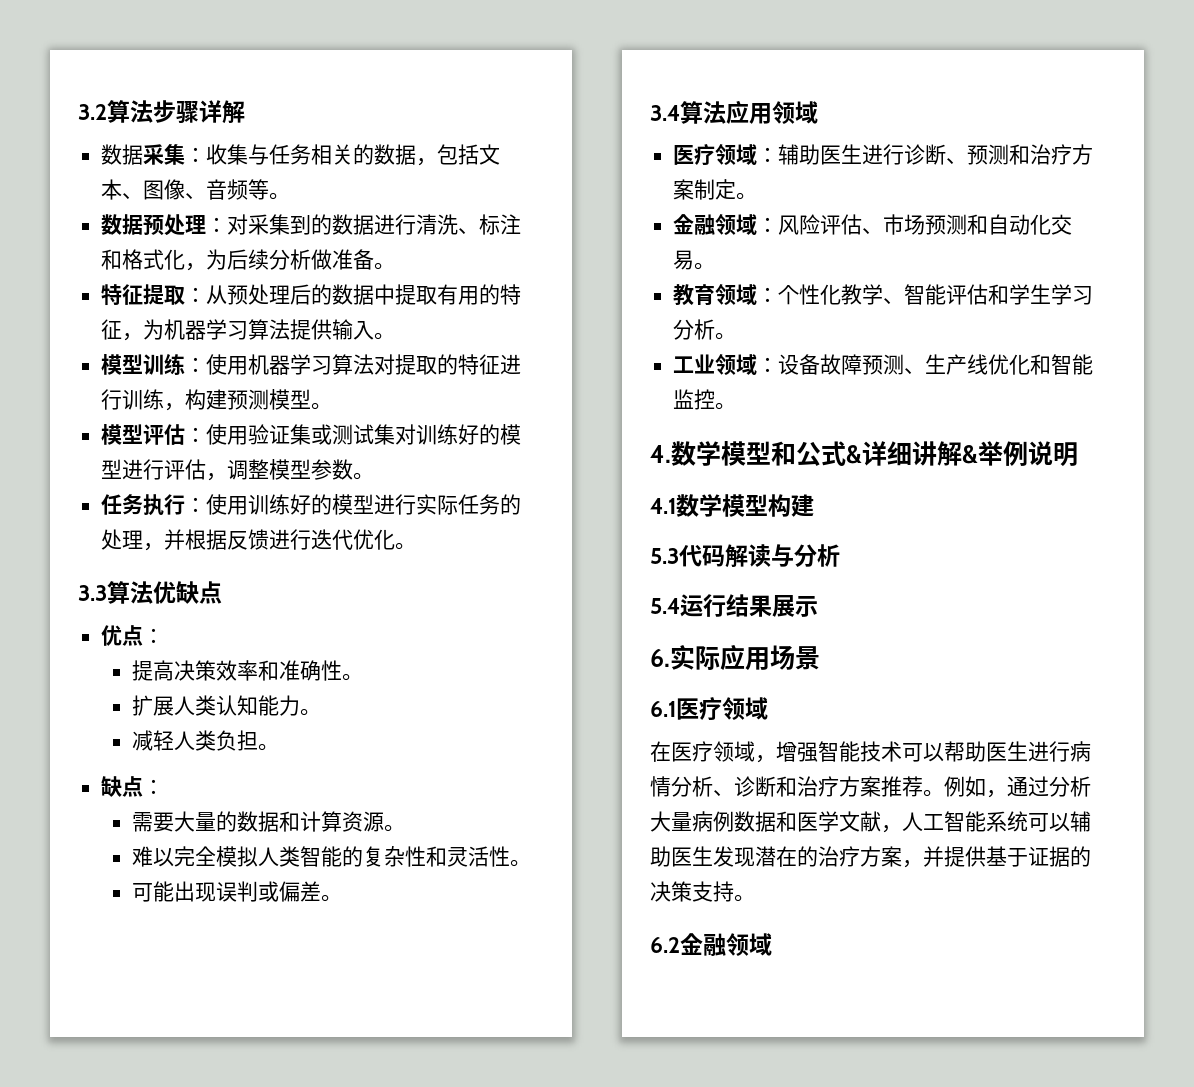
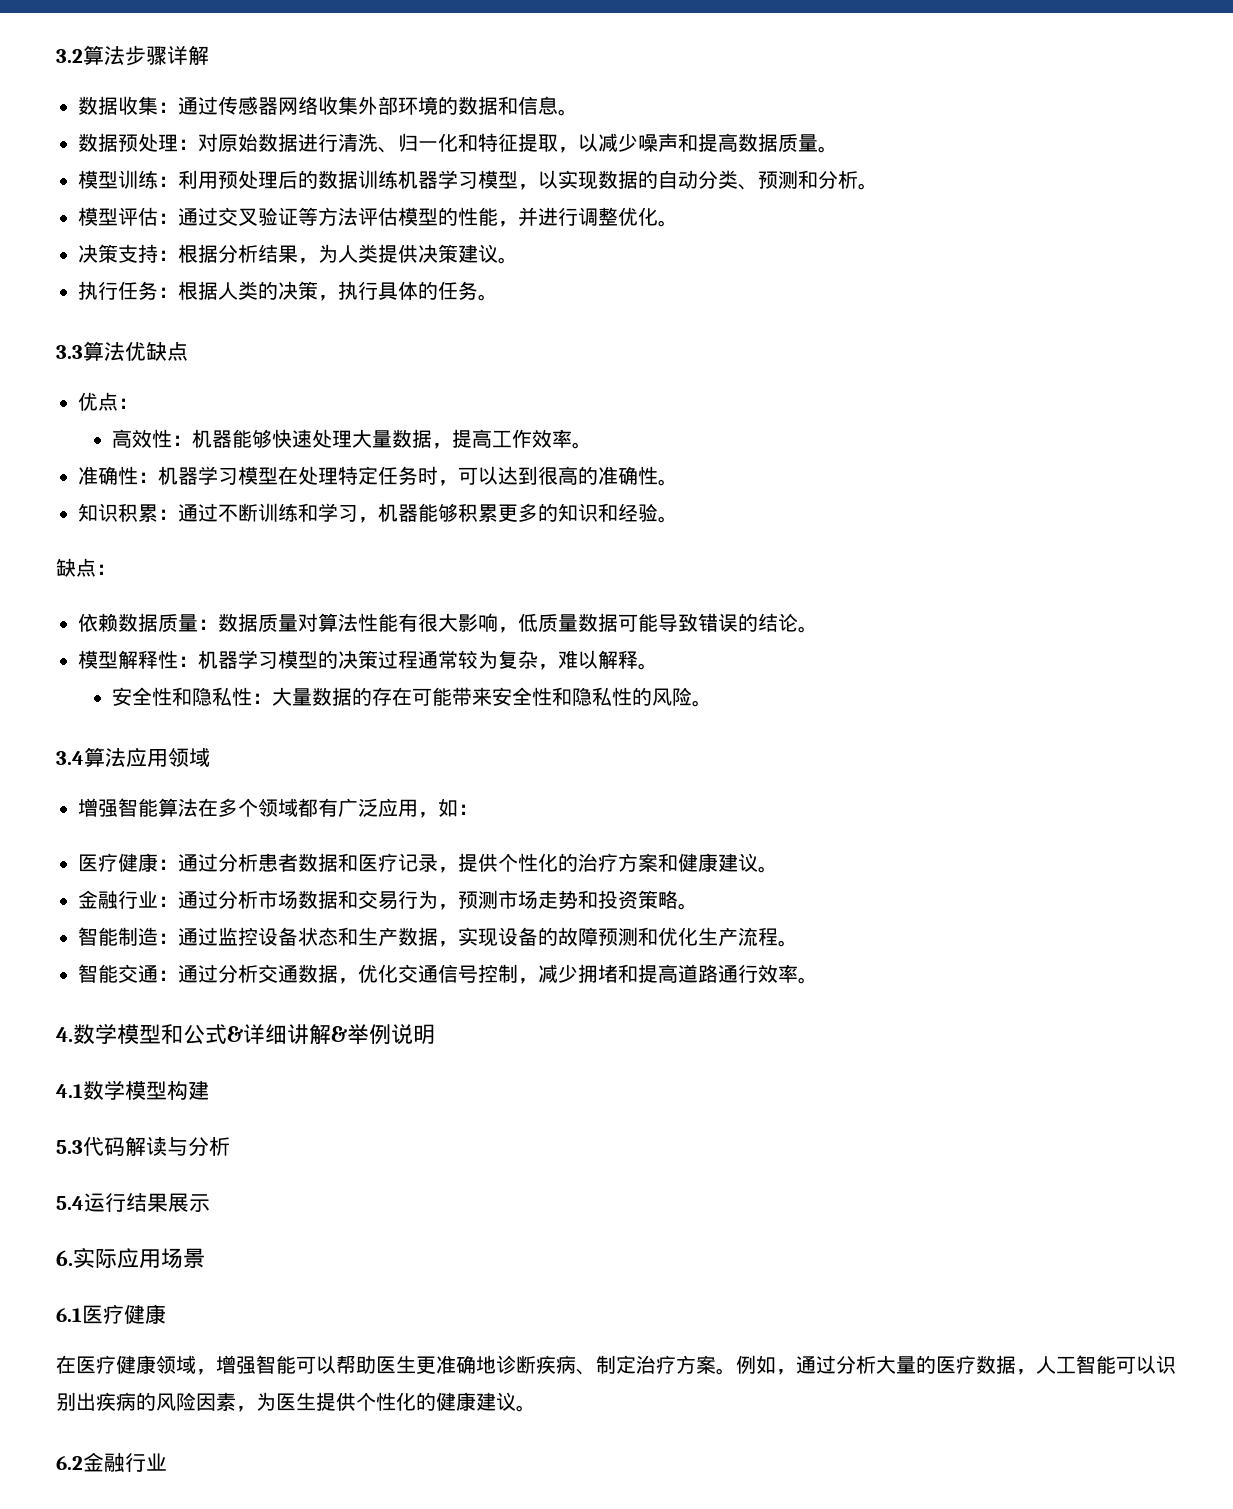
- 数据采集：收集与任务相关的数据，包括文本、图像、音频等。
+ 数据收集：通过传感器网络收集外部环境的数据和信息。
- 数据预处理：对采集到的数据进行清洗、标注和格式化，为后续分析做准备。
- 特征提取：从预处理后的数据中提取有用的特征，为机器学习算法提供输入。
- 模型训练：使用机器学习算法对提取的特征进行训练，构建预测模型。
- 模型评估：使用验证集或测试集对训练好的模型进行评估，调整模型参数。
- 任务执行：使用训练好的模型进行实际任务的处理，并根据反馈进行迭代优化。
+ 数据预处理：对原始数据进行清洗、归一化和特征提取，以减少噪声和提高数据质量。
+ 模型训练：利用预处理后的数据训练机器学习模型，以实现数据的自动分类、预测和分析。
+ 模型评估：通过交叉验证等方法评估模型的性能，并进行调整优化。
+ 决策支持：根据分析结果，为人类提供决策建议。
+ 执行任务：根据人类的决策，执行具体的任务。
- 提高决策效率和准确性。
- 扩展人类认知能力。
- 减轻人类负担。
+ 高效性：机器能够快速处理大量数据，提高工作效率。
+ 准确性：机器学习模型在处理特定任务时，可以达到很高的准确性。
+ 知识积累：通过不断训练和学习，机器能够积累更多的知识和经验。
  缺点：
- 需要大量的数据和计算资源。
- 难以完全模拟人类智能的复杂性和灵活性。
- 可能出现误判或偏差。
+ 依赖数据质量：数据质量对算法性能有很大影响，低质量数据可能导致错误的结论。
+ 模型解释性：机器学习模型的决策过程通常较为复杂，难以解释。
+ 安全性和隐私性：大量数据的存在可能带来安全性和隐私性的风险。
- 医疗领域：辅助医生进行诊断、预测和治疗方案制定。
- 金融领域：风险评估、市场预测和自动化交易。
- 教育领域：个性化教学、智能评估和学生学习分析。
- 工业领域：设备故障预测、生产线优化和智能监控。
+ 增强智能算法在多个领域都有广泛应用，如：
+ 医疗健康：通过分析患者数据和医疗记录，提供个性化的治疗方案和健康建议。
+ 金融行业：通过分析市场数据和交易行为，预测市场走势和投资策略。
+ 智能制造：通过监控设备状态和生产数据，实现设备的故障预测和优化生产流程。
+ 智能交通：通过分析交通数据，优化交通信号控制，减少拥堵和提高道路通行效率。
- 6.1医疗领域
+ 6.1医疗健康
- 在医疗领域，增强智能技术可以帮助医生进行病情分析、诊断和治疗方案推荐。
+ 在医疗健康领域，增强智能可以帮助医生更准确地诊断疾病、制定治疗方案。
- 例如，通过分析大量病例数据和医学文献，人工智能系统可以辅助医生发现潜在的治疗方案，并提供基于证据的决策支持。
+ 例如，通过分析大量的医疗数据，人工智能可以识别出疾病的风险因素，为医生提供个性化的健康建议。
- 6.2金融领域
+ 6.2金融行业

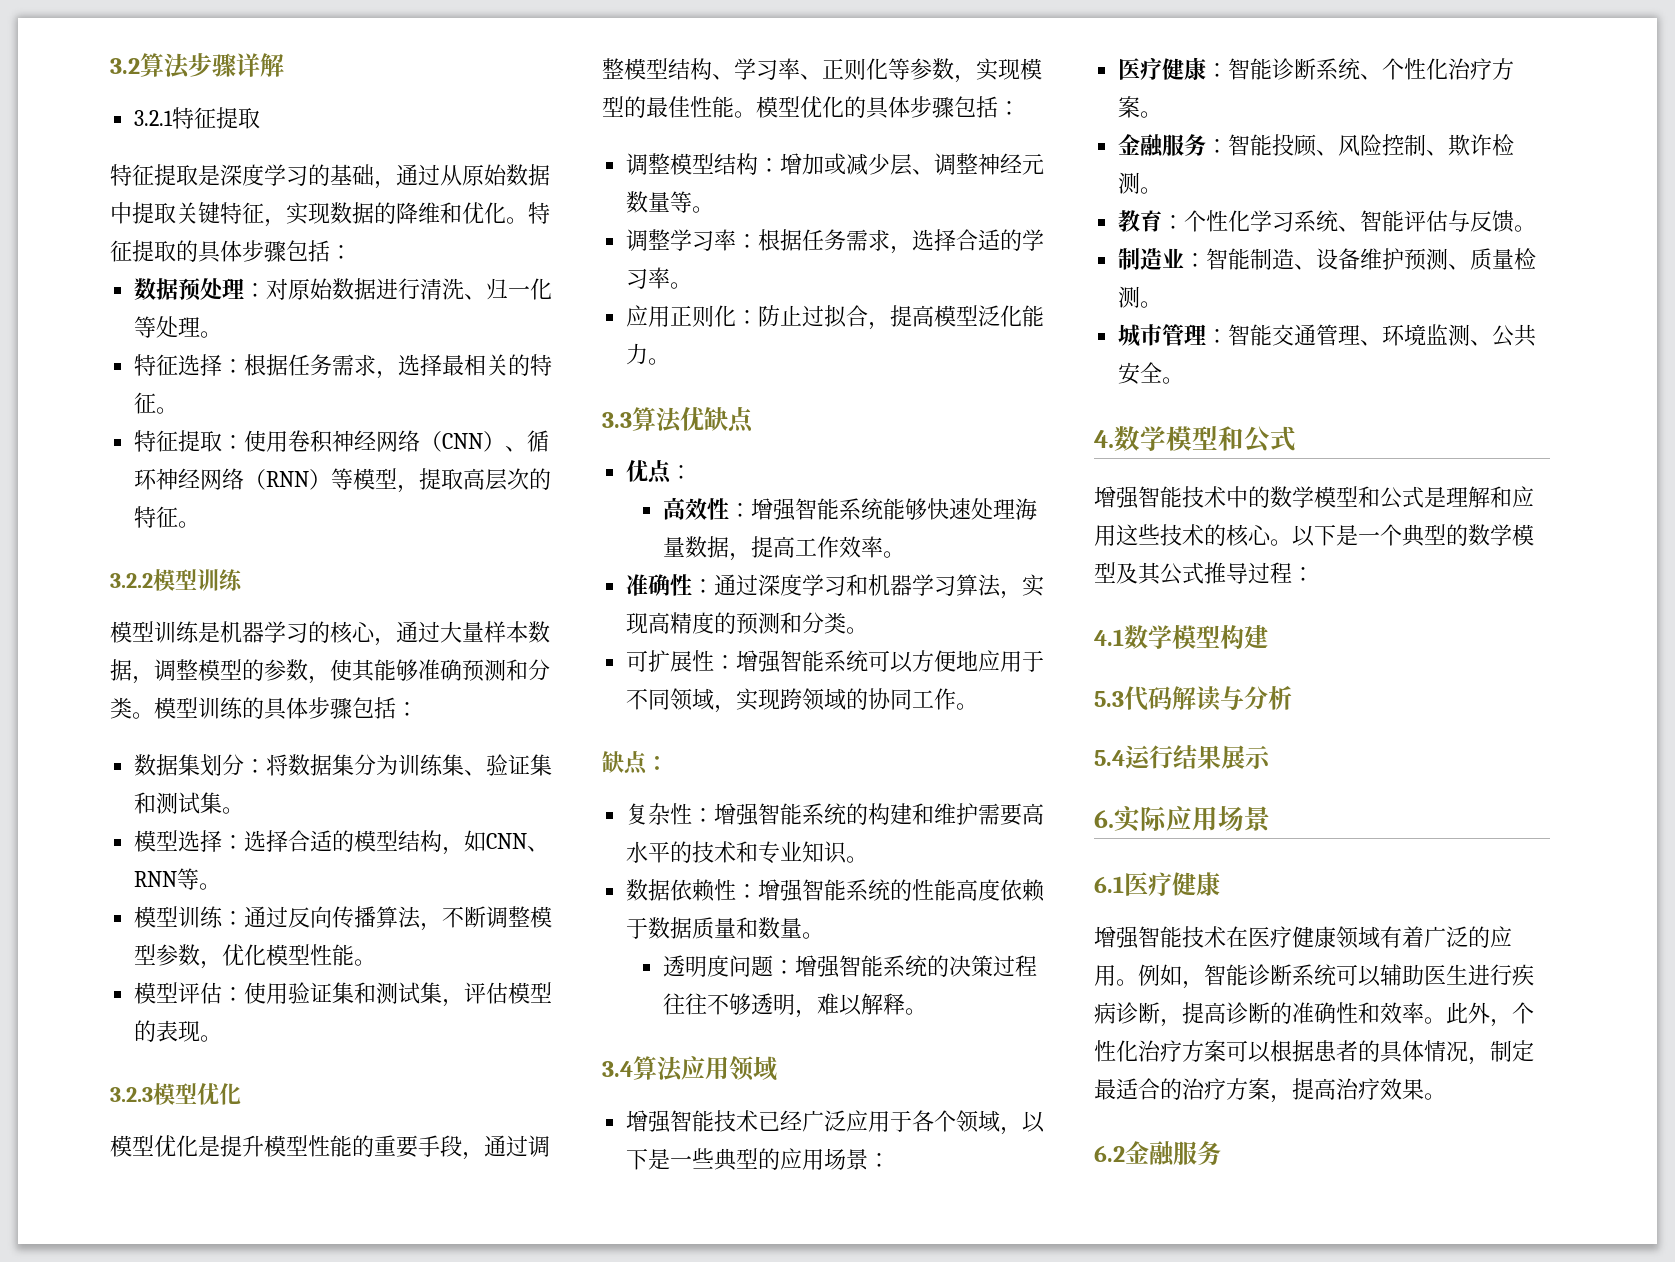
- 数据收集：通过传感器网络收集外部环境的数据和信息。
+ 3.2.1特征提取
+ 特征提取是深度学习的基础，通过从原始数据中提取关键特征，实现数据的降维和优化。特征提取的具体步骤包括：
- 数据预处理：对原始数据进行清洗、归一化和特征提取，以减少噪声和提高数据质量。
- 模型训练：利用预处理后的数据训练机器学习模型，以实现数据的自动分类、预测和分析。
- 模型评估：通过交叉验证等方法评估模型的性能，并进行调整优化。
- 决策支持：根据分析结果，为人类提供决策建议。
- 执行任务：根据人类的决策，执行具体的任务。
+ 数据预处理：对原始数据进行清洗、归一化等处理。
+ 特征选择：根据任务需求，选择最相关的特征。
+ 特征提取：使用卷积神经网络（CNN）、循环神经网络（RNN）等模型，提取高层次的特征。
+ 3.2.2模型训练
+ 模型训练是机器学习的核心，通过大量样本数据，调整模型的参数，使其能够准确预测和分类。模型训练的具体步骤包括：
+ 数据集划分：将数据集分为训练集、验证集和测试集。
+ 模型选择：选择合适的模型结构，如CNN、RNN等。
+ 模型训练：通过反向传播算法，不断调整模型参数，优化模型性能。
+ 模型评估：使用验证集和测试集，评估模型的表现。
+ 3.2.3模型优化
+ 模型优化是提升模型性能的重要手段，通过调整模型结构、学习率、正则化等参数，实现模型的最佳性能。模型优化的具体步骤包括：
+ 调整模型结构：增加或减少层、调整神经元数量等。
+ 调整学习率：根据任务需求，选择合适的学习率。
+ 应用正则化：防止过拟合，提高模型泛化能力。
- 高效性：机器能够快速处理大量数据，提高工作效率。
+ 高效性：增强智能系统能够快速处理海量数据，提高工作效率。
- 准确性：机器学习模型在处理特定任务时，可以达到很高的准确性。
- 知识积累：通过不断训练和学习，机器能够积累更多的知识和经验。
+ 准确性：通过深度学习和机器学习算法，实现高精度的预测和分类。
+ 可扩展性：增强智能系统可以方便地应用于不同领域，实现跨领域的协同工作。
  缺点：
- 依赖数据质量：数据质量对算法性能有很大影响，低质量数据可能导致错误的结论。
- 模型解释性：机器学习模型的决策过程通常较为复杂，难以解释。
- 安全性和隐私性：大量数据的存在可能带来安全性和隐私性的风险。
+ 复杂性：增强智能系统的构建和维护需要高水平的技术和专业知识。
+ 数据依赖性：增强智能系统的性能高度依赖于数据质量和数量。
+ 透明度问题：增强智能系统的决策过程往往不够透明，难以解释。
- 增强智能算法在多个领域都有广泛应用，如：
- 医疗健康：通过分析患者数据和医疗记录，提供个性化的治疗方案和健康建议。
- 金融行业：通过分析市场数据和交易行为，预测市场走势和投资策略。
- 智能制造：通过监控设备状态和生产数据，实现设备的故障预测和优化生产流程。
- 智能交通：通过分析交通数据，优化交通信号控制，减少拥堵和提高道路通行效率。
+ 增强智能技术已经广泛应用于各个领域，以下是一些典型的应用场景：
+ 医疗健康：智能诊断系统、个性化治疗方案。
+ 金融服务：智能投顾、风险控制、欺诈检测。
+ 教育：个性化学习系统、智能评估与反馈。
+ 制造业：智能制造、设备维护预测、质量检测。
+ 城市管理：智能交通管理、环境监测、公共安全。
- 4.数学模型和公式&详细讲解&举例说明
+ 4.数学模型和公式
+ 增强智能技术中的数学模型和公式是理解和应用这些技术的核心。以下是一个典型的数学模型及其公式推导过程：
- 在医疗健康领域，增强智能可以帮助医生更准确地诊断疾病、制定治疗方案。例如，通过分析大量的医疗数据，人工智能可以识别出疾病的风险因素，为医生提供个性化的健康建议。
+ 增强智能技术在医疗健康领域有着广泛的应用。例如，智能诊断系统可以辅助医生进行疾病诊断，提高诊断的准确性和效率。此外，个性化治疗方案可以根据患者的具体情况，制定最适合的治疗方案，提高治疗效果。
- 6.2金融行业
+ 6.2金融服务

